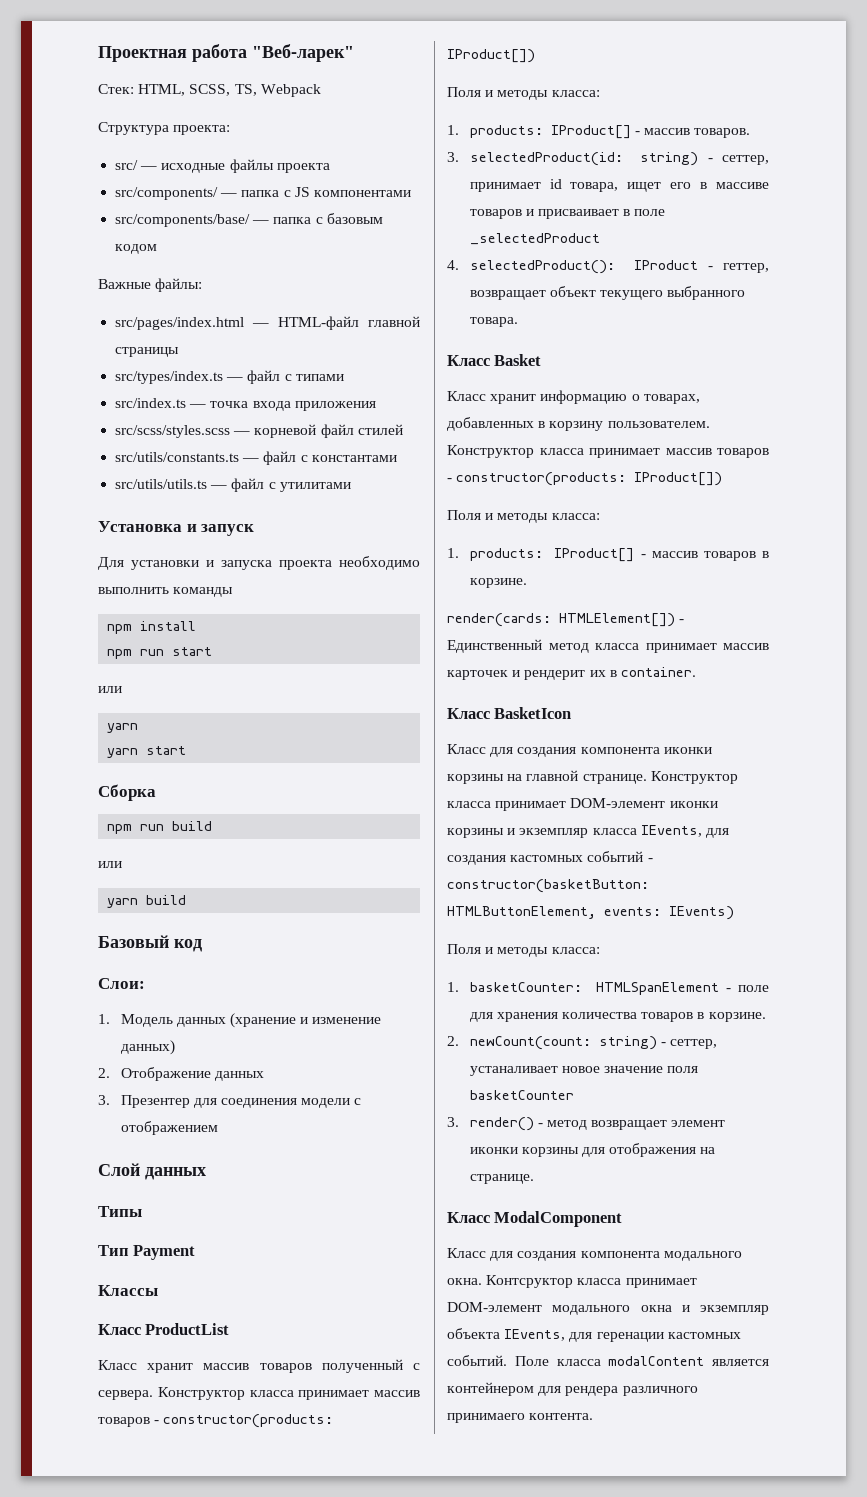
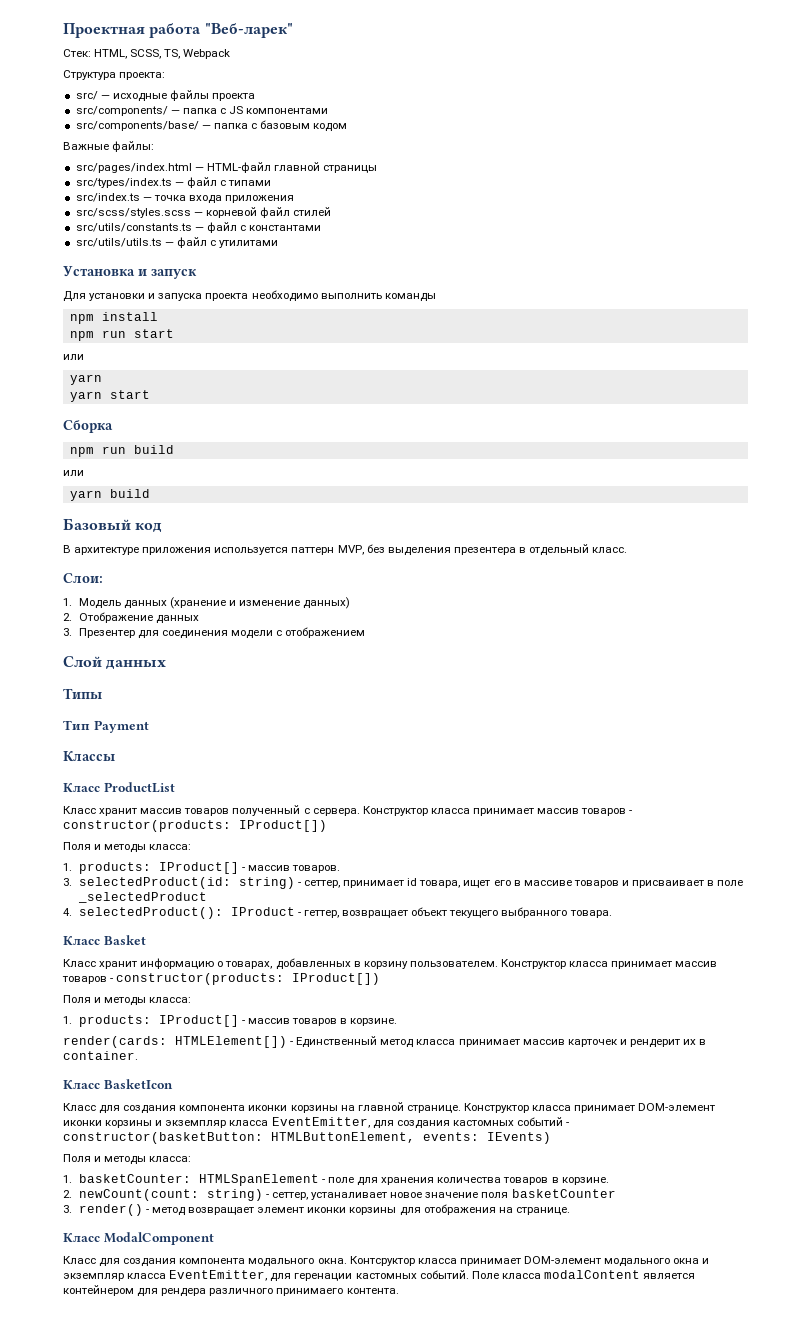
+ В архитектуре приложения используется паттерн MVP, без выделения презентера в отдельный класс.
- Конструктор класса принимает DOM-элемент иконки корзины и экземпляр класса IEvents, для создания кастомных событий - constructor(basketButton: HTMLButtonElement, events: IEvents)
+ Конструктор класса принимает DOM-элемент иконки корзины и экземпляр класса EventEmitter, для создания кастомных событий - constructor(basketButton: HTMLButtonElement, events: IEvents)
- Контсруктор класса принимает DOM-элемент модального окна и экземпляр объекта IEvents, для геренации кастомных событий.
+ Контсруктор класса принимает DOM-элемент модального окна и экземпляр класса EventEmitter, для геренации кастомных событий.

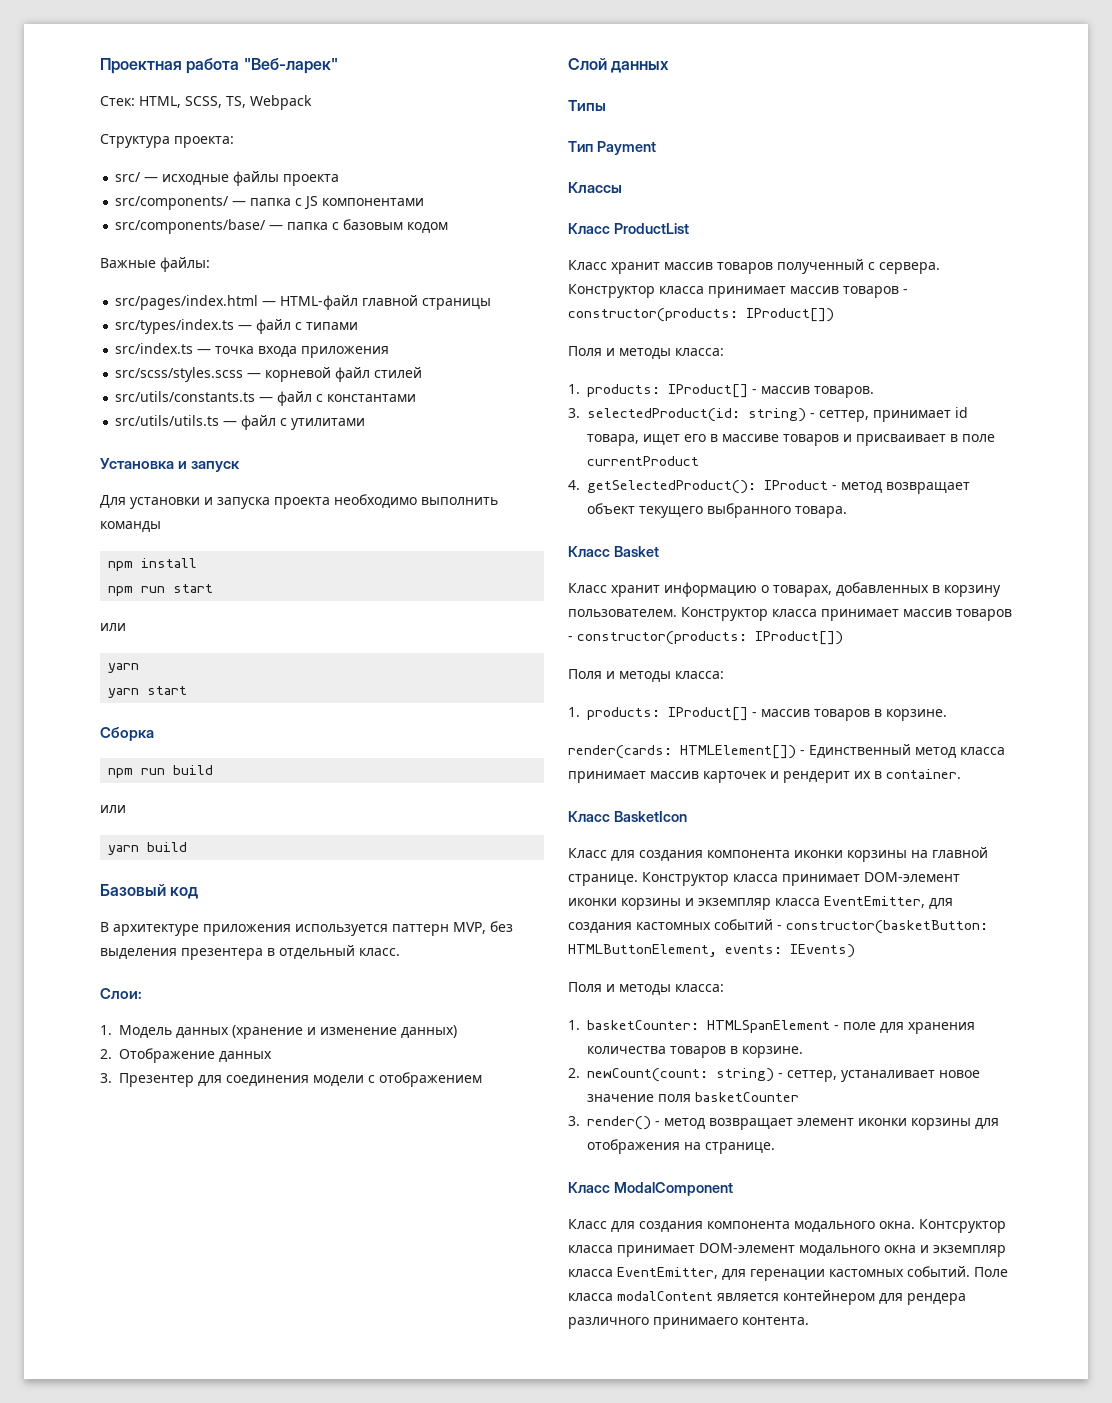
- 3. selectedProduct(id: string) - сеттер, принимает id товара, ищет его в массиве товаров и присваивает в поле _selectedProduct
+ 3. selectedProduct(id: string) - сеттер, принимает id товара, ищет его в массиве товаров и присваивает в поле currentProduct
- 4. selectedProduct(): IProduct - геттер, возвращает объект текущего выбранного товара.
+ 4. getSelectedProduct(): IProduct - метод возвращает объект текущего выбранного товара.

